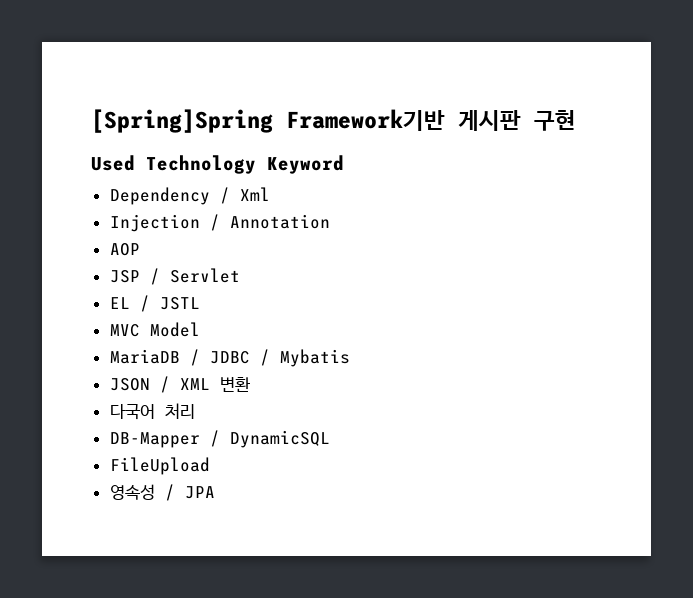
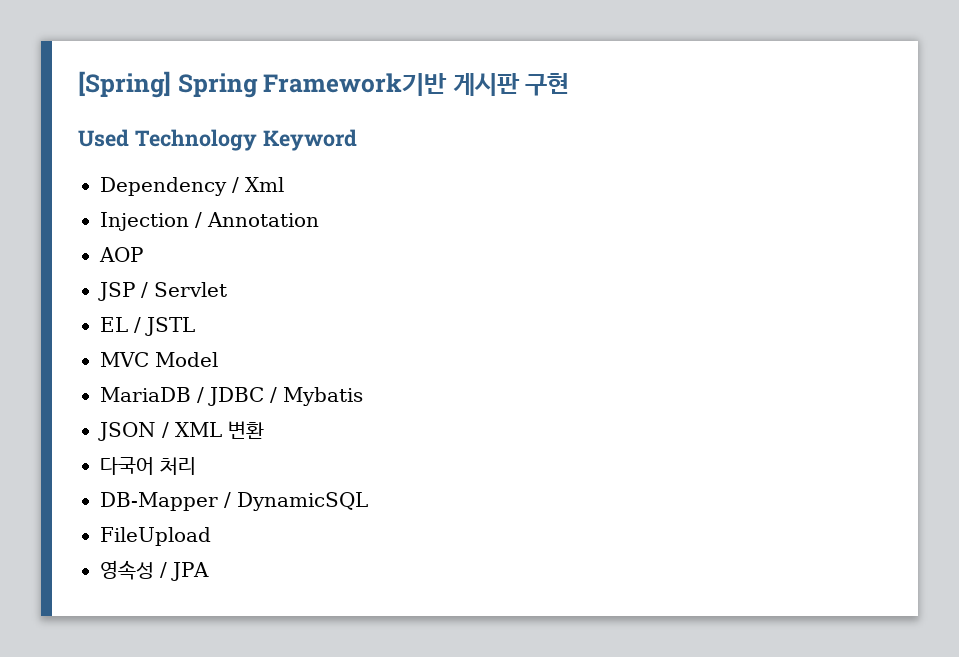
- [Spring]Spring Framework기반 게시판 구현
+ [Spring] Spring Framework기반 게시판 구현

